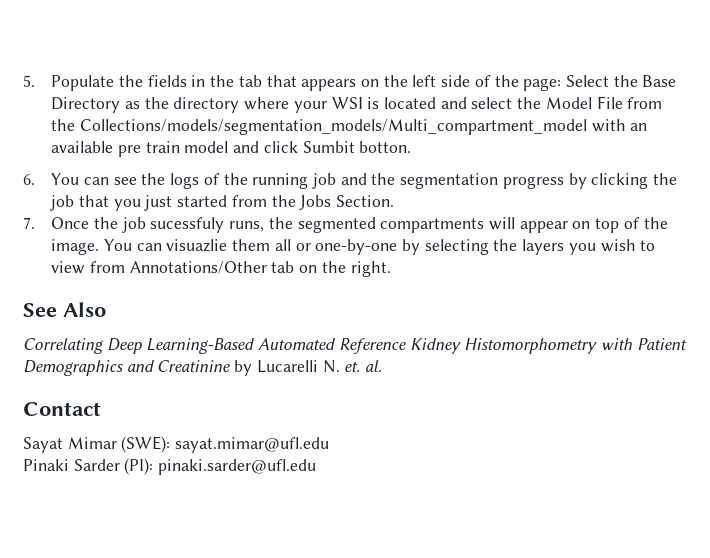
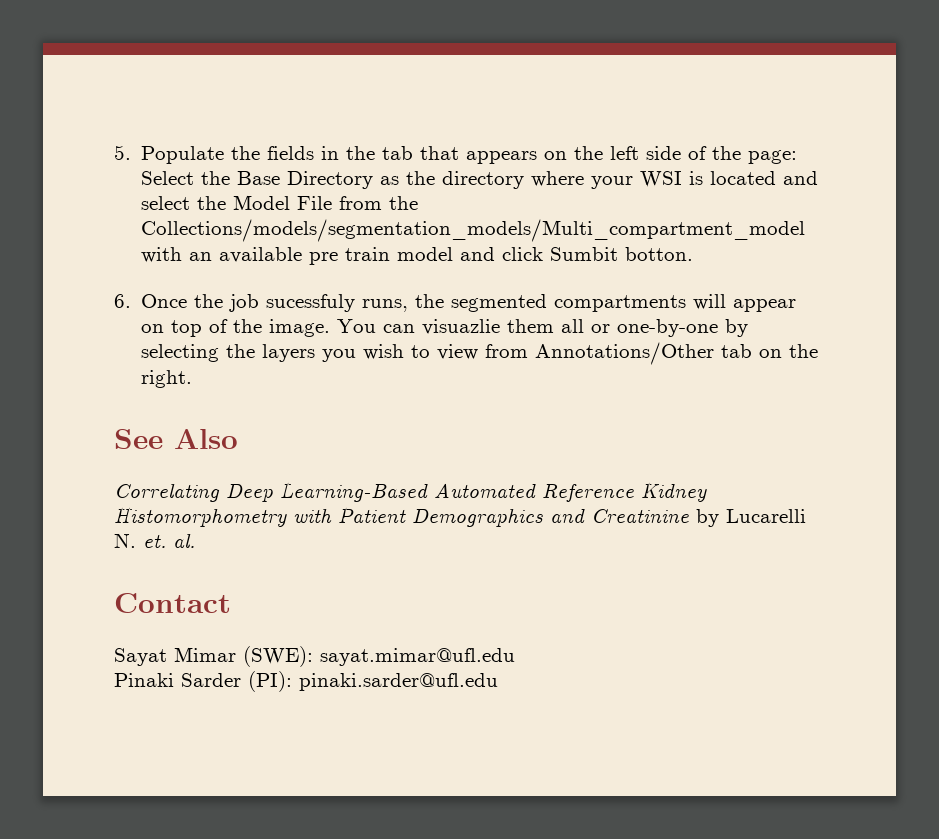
- 6. You can see the logs of the running job and the segmentation progress by clicking the job that you just started from the Jobs Section.
- 7. Once the job sucessfuly runs, the segmented compartments will appear on top of the image.
+ 6. Once the job sucessfuly runs, the segmented compartments will appear on top of the image.

